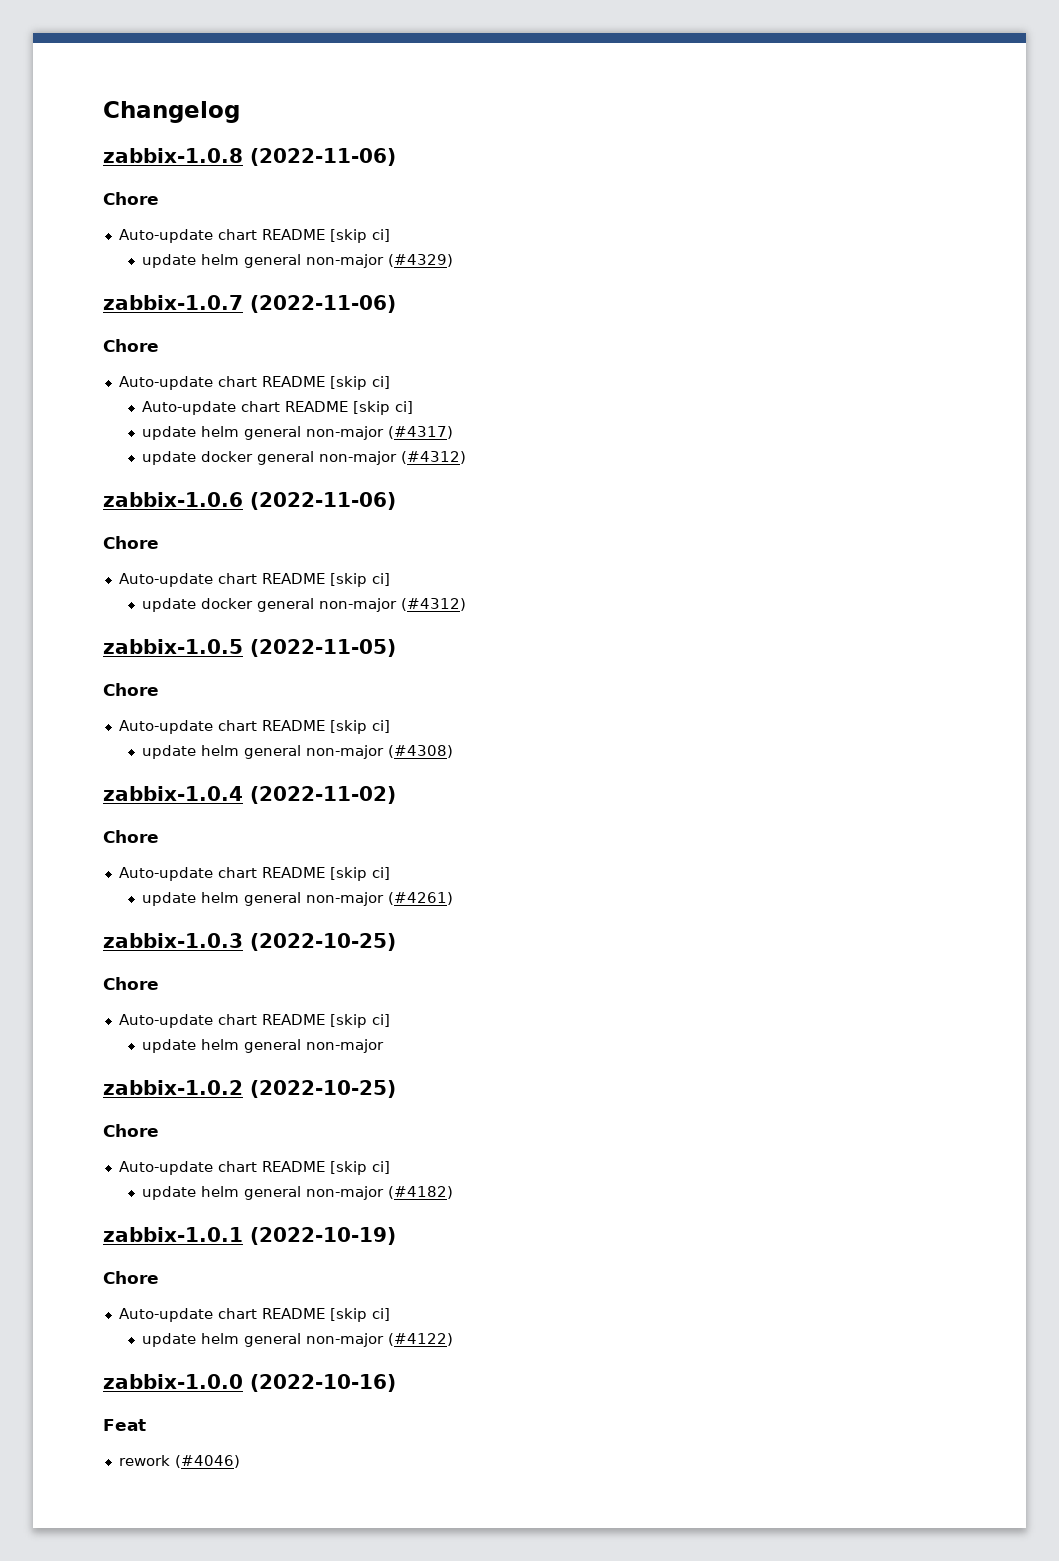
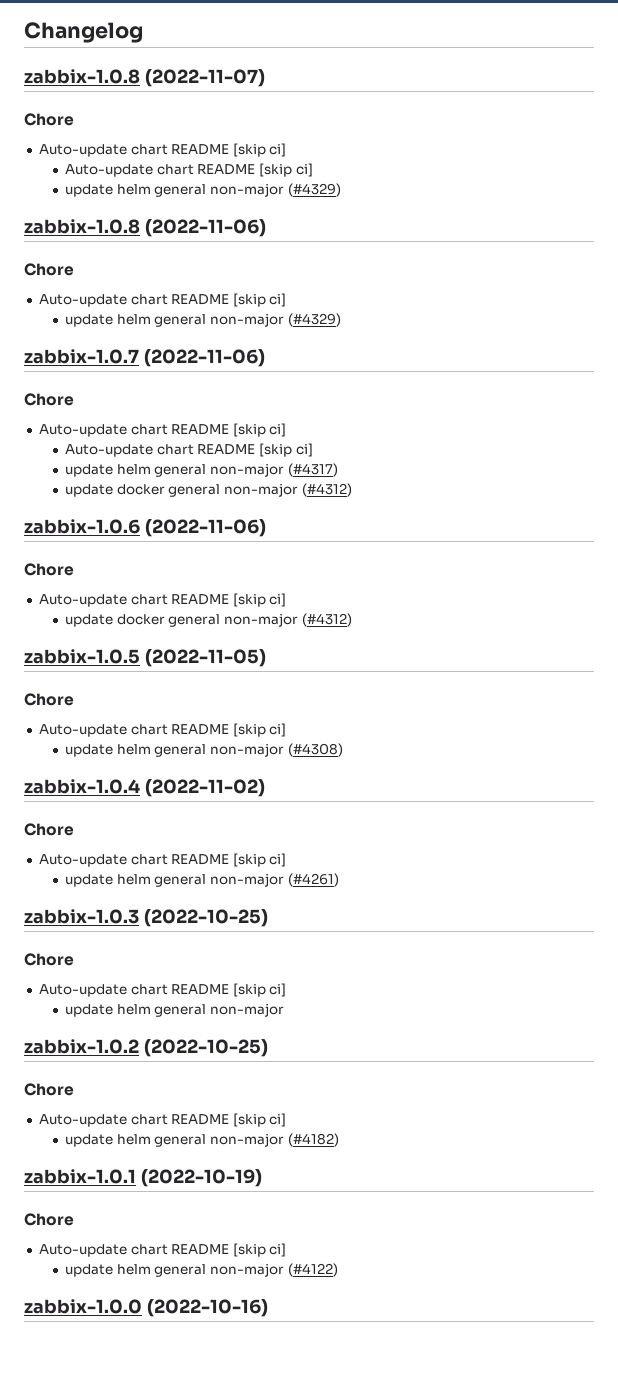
+ zabbix-1.0.8 (2022-11-07)
+ Chore
+ Auto-update chart README [skip ci]
+ Auto-update chart README [skip ci]
+ update helm general non-major (#4329)
- Feat
- rework (#4046)

